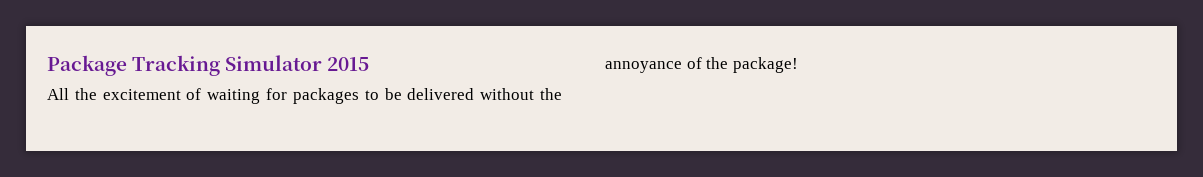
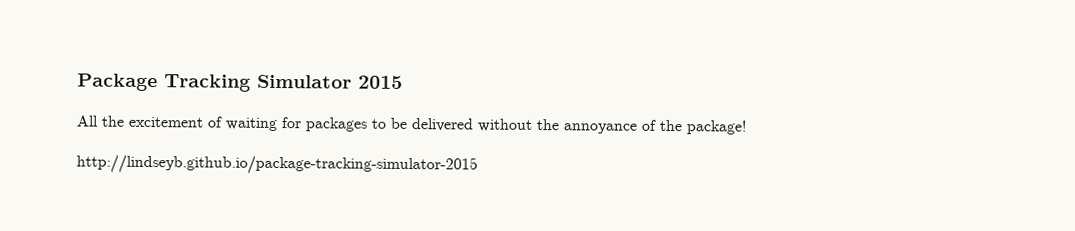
+ http://lindseyb.github.io/package-tracking-simulator-2015

